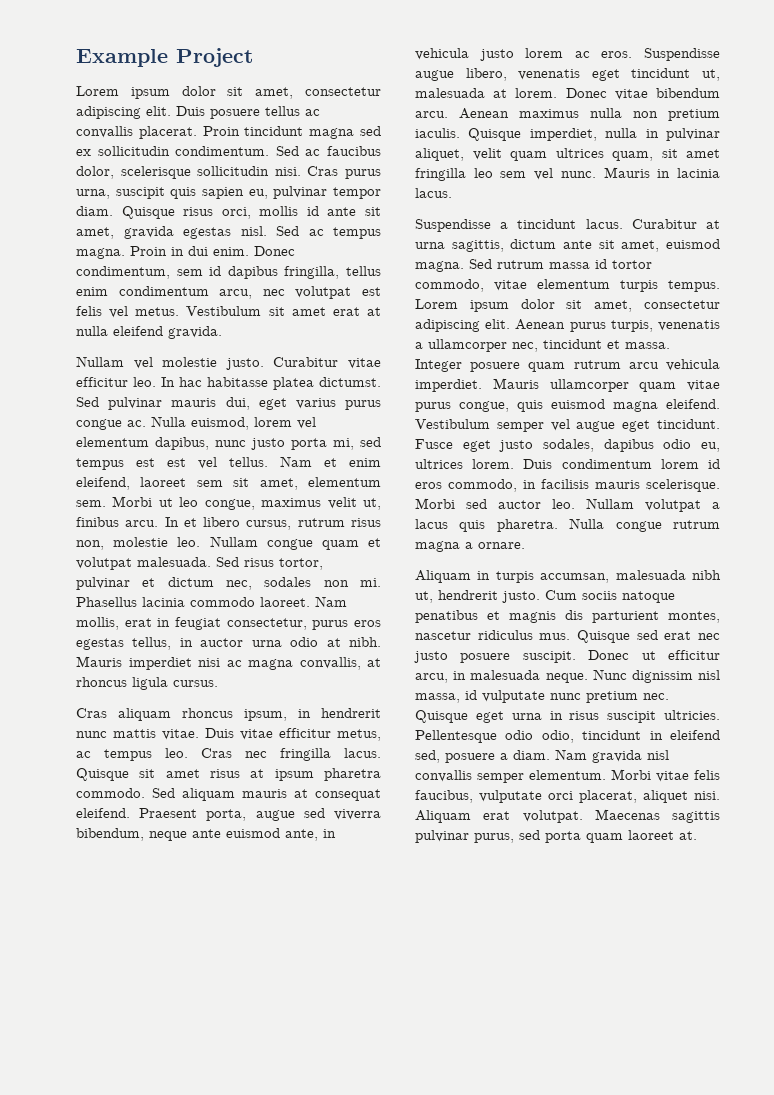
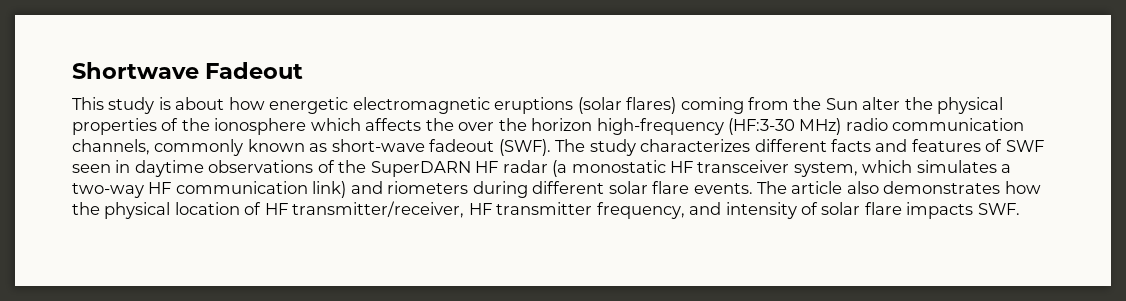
- Example Project
- Lorem ipsum dolor sit amet, consectetur adipiscing elit. Duis posuere tellus ac convallis placerat. Proin tincidunt magna sed ex sollicitudin condimentum. Sed ac faucibus dolor, scelerisque sollicitudin nisi. Cras purus urna, suscipit quis sapien eu, pulvinar tempor diam. Quisque risus orci, mollis id ante sit amet, gravida egestas nisl. Sed ac tempus magna. Proin in dui enim. Donec condimentum, sem id dapibus fringilla, tellus enim condimentum arcu, nec volutpat est felis vel metus. Vestibulum sit amet erat at nulla eleifend gravida.
- Nullam vel molestie justo. Curabitur vitae efficitur leo. In hac habitasse platea dictumst. Sed pulvinar mauris dui, eget varius purus congue ac. Nulla euismod, lorem vel elementum dapibus, nunc justo porta mi, sed tempus est est vel tellus. Nam et enim eleifend, laoreet sem sit amet, elementum sem. Morbi ut leo congue, maximus velit ut, finibus arcu. In et libero cursus, rutrum risus non, molestie leo. Nullam congue quam et volutpat malesuada. Sed risus tortor, pulvinar et dictum nec, sodales non mi. Phasellus lacinia commodo laoreet. Nam mollis, erat in feugiat consectetur, purus eros egestas tellus, in auctor urna odio at nibh. Mauris imperdiet nisi ac magna convallis, at rhoncus ligula cursus.
- Cras aliquam rhoncus ipsum, in hendrerit nunc mattis vitae. Duis vitae efficitur metus, ac tempus leo. Cras nec fringilla lacus. Quisque sit amet risus at ipsum pharetra commodo. Sed aliquam mauris at consequat eleifend. Praesent porta, augue sed viverra bibendum, neque ante euismod ante, in vehicula justo lorem ac eros. Suspendisse augue libero, venenatis eget tincidunt ut, malesuada at lorem. Donec vitae bibendum arcu. Aenean maximus nulla non pretium iaculis. Quisque imperdiet, nulla in pulvinar aliquet, velit quam ultrices quam, sit amet fringilla leo sem vel nunc. Mauris in lacinia lacus.
- Suspendisse a tincidunt lacus. Curabitur at urna sagittis, dictum ante sit amet, euismod magna. Sed rutrum massa id tortor commodo, vitae elementum turpis tempus. Lorem ipsum dolor sit amet, consectetur adipiscing elit. Aenean purus turpis, venenatis a ullamcorper nec, tincidunt et massa. Integer posuere quam rutrum arcu vehicula imperdiet. Mauris ullamcorper quam vitae purus congue, quis euismod magna eleifend. Vestibulum semper vel augue eget tincidunt. Fusce eget justo sodales, dapibus odio eu, ultrices lorem. Duis condimentum lorem id eros commodo, in facilisis mauris scelerisque. Morbi sed auctor leo. Nullam volutpat a lacus quis pharetra. Nulla congue rutrum magna a ornare.
- Aliquam in turpis accumsan, malesuada nibh ut, hendrerit justo. Cum sociis natoque penatibus et magnis dis parturient montes, nascetur ridiculus mus. Quisque sed erat nec justo posuere suscipit. Donec ut efficitur arcu, in malesuada neque. Nunc dignissim nisl massa, id vulputate nunc pretium nec. Quisque eget urna in risus suscipit ultricies. Pellentesque odio odio, tincidunt in eleifend sed, posuere a diam. Nam gravida nisl convallis semper elementum. Morbi vitae felis faucibus, vulputate orci placerat, aliquet nisi. Aliquam erat volutpat. Maecenas sagittis pulvinar purus, sed porta quam laoreet at.
+ Shortwave Fadeout
+ This study is about how energetic electromagnetic eruptions (solar flares) coming from the Sun alter the physical properties of the ionosphere which affects the over the horizon high-frequency (HF:3-30 MHz) radio communication channels, commonly known as short-wave fadeout (SWF). The study characterizes different facts and features of SWF seen in daytime observations of the SuperDARN HF radar (a monostatic HF transceiver system, which simulates a two-way HF communication link) and riometers during different solar flare events. The article also demonstrates how the physical location of HF transmitter/receiver, HF transmitter frequency, and intensity of solar flare impacts SWF.

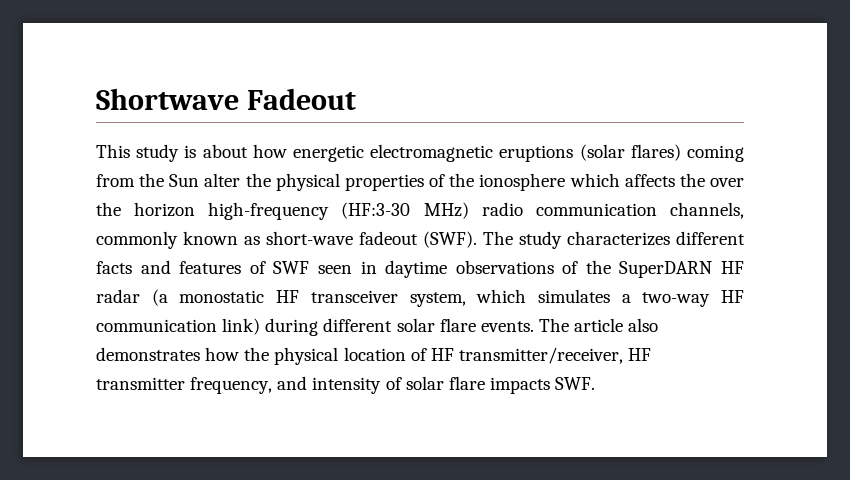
- The study characterizes different facts and features of SWF seen in daytime observations of the SuperDARN HF radar (a monostatic HF transceiver system, which simulates a two-way HF communication link) and riometers during different solar flare events.
+ The study characterizes different facts and features of SWF seen in daytime observations of the SuperDARN HF radar (a monostatic HF transceiver system, which simulates a two-way HF communication link) during different solar flare events.

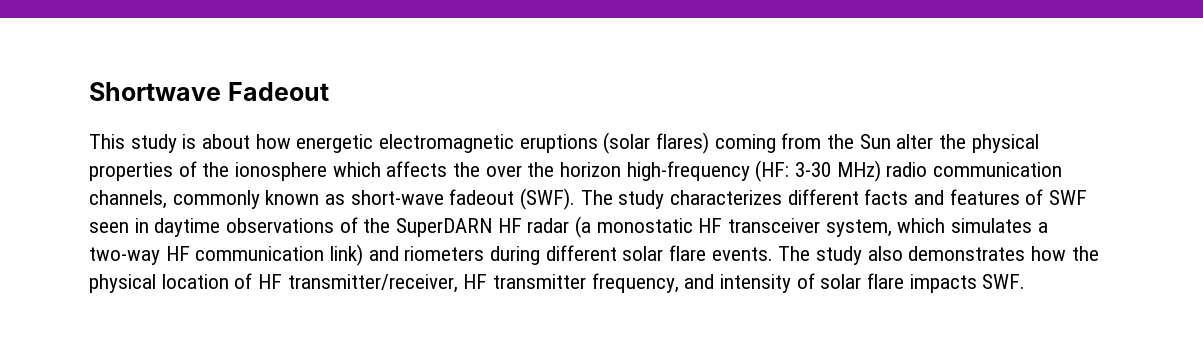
- This study is about how energetic electromagnetic eruptions (solar flares) coming from the Sun alter the physical properties of the ionosphere which affects the over the horizon high-frequency (HF:3-30 MHz) radio communication channels, commonly known as short-wave fadeout (SWF).
+ This study is about how energetic electromagnetic eruptions (solar flares) coming from the Sun alter the physical properties of the ionosphere which affects the over the horizon high-frequency (HF: 3-30 MHz) radio communication channels, commonly known as short-wave fadeout (SWF).
- The study characterizes different facts and features of SWF seen in daytime observations of the SuperDARN HF radar (a monostatic HF transceiver system, which simulates a two-way HF communication link) during different solar flare events.
+ The study characterizes different facts and features of SWF seen in daytime observations of the SuperDARN HF radar (a monostatic HF transceiver system, which simulates a two-way HF communication link) and riometers during different solar flare events.
- The article also demonstrates how the physical location of HF transmitter/receiver, HF transmitter frequency, and intensity of solar flare impacts SWF.
+ The study also demonstrates how the physical location of HF transmitter/receiver, HF transmitter frequency, and intensity of solar flare impacts SWF.

